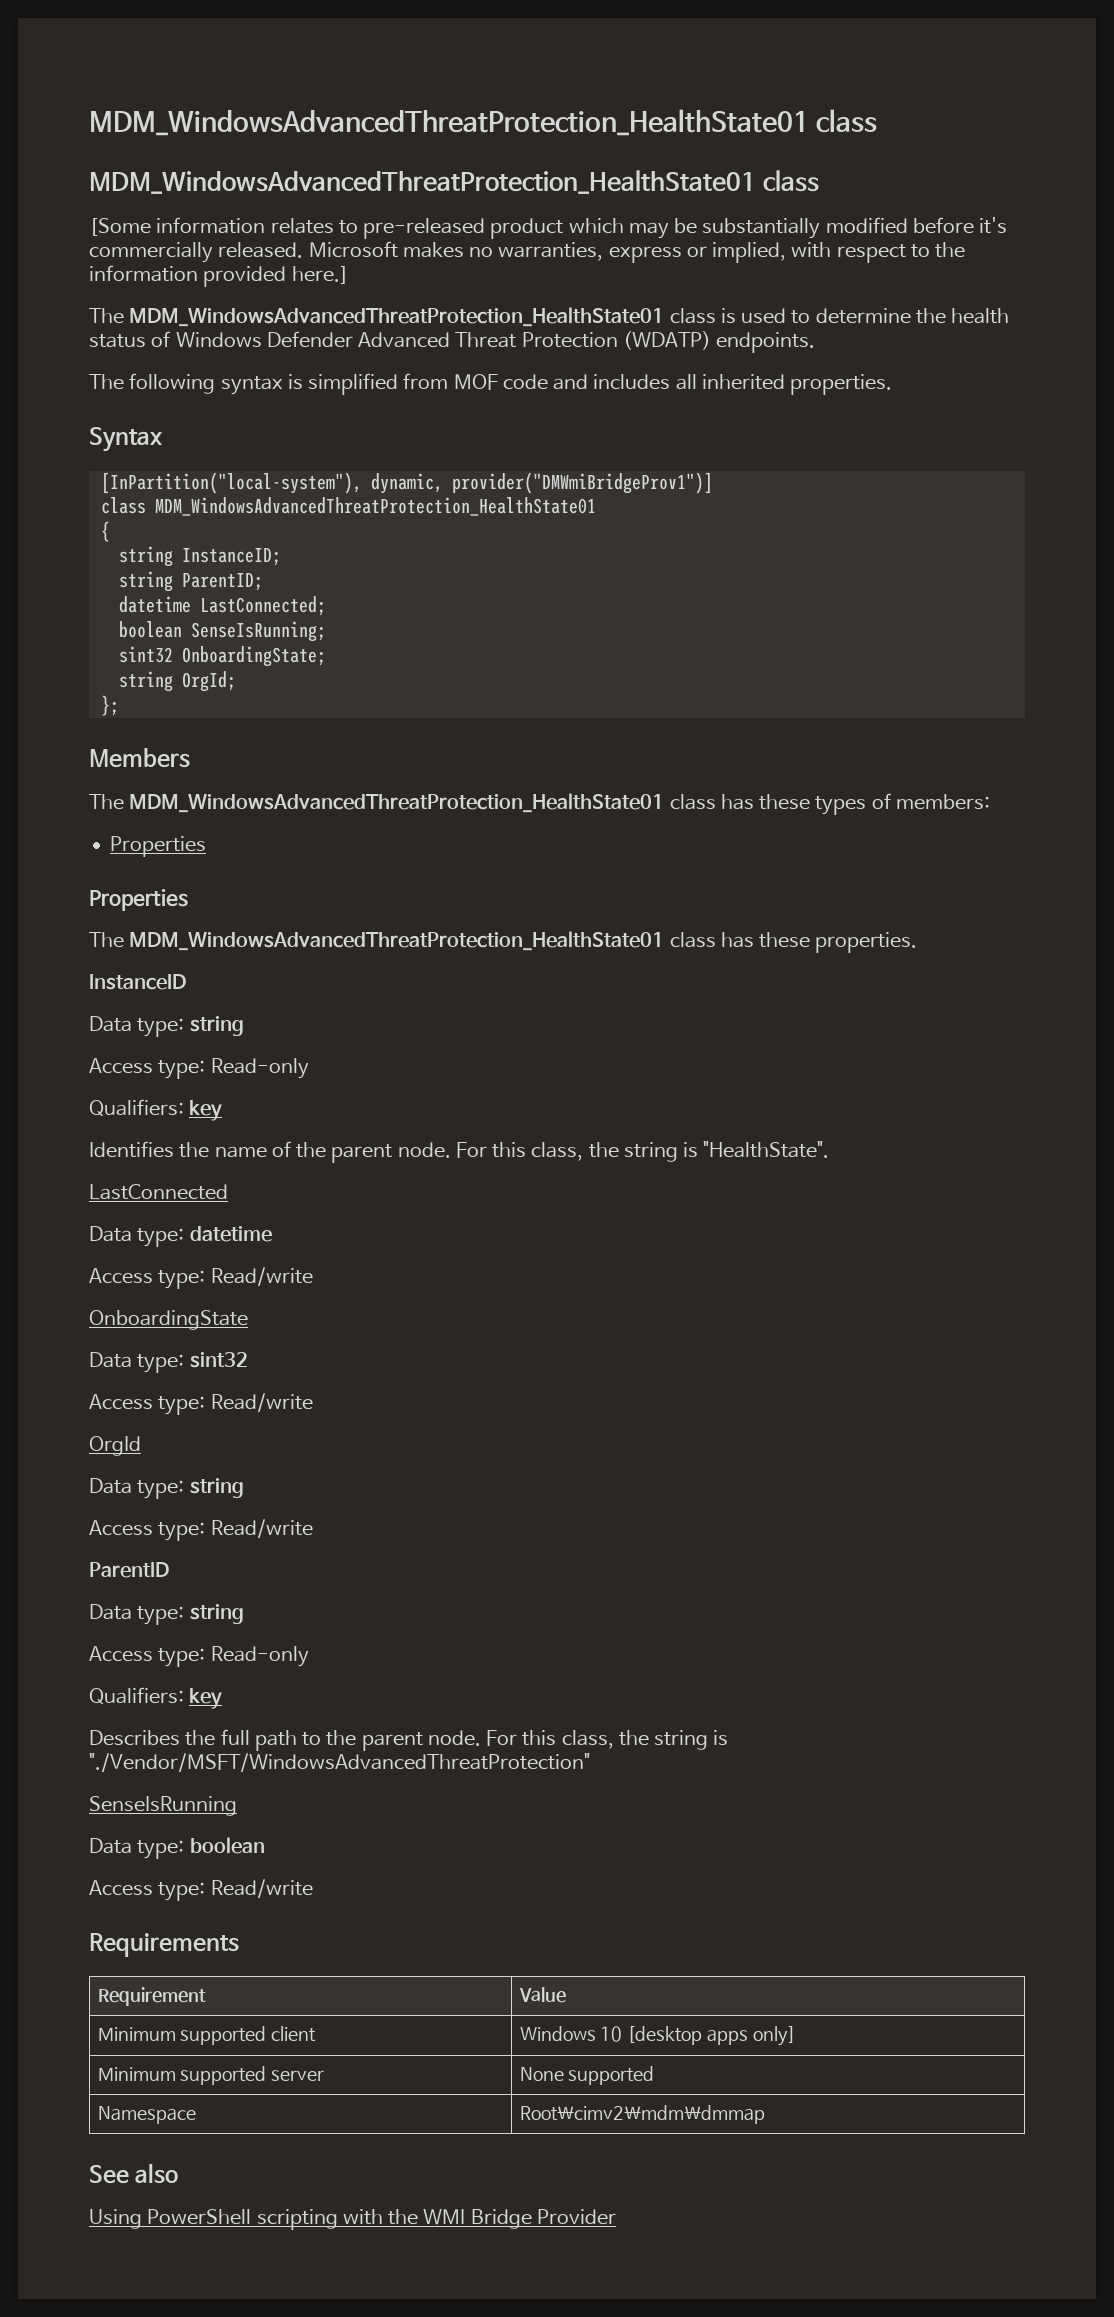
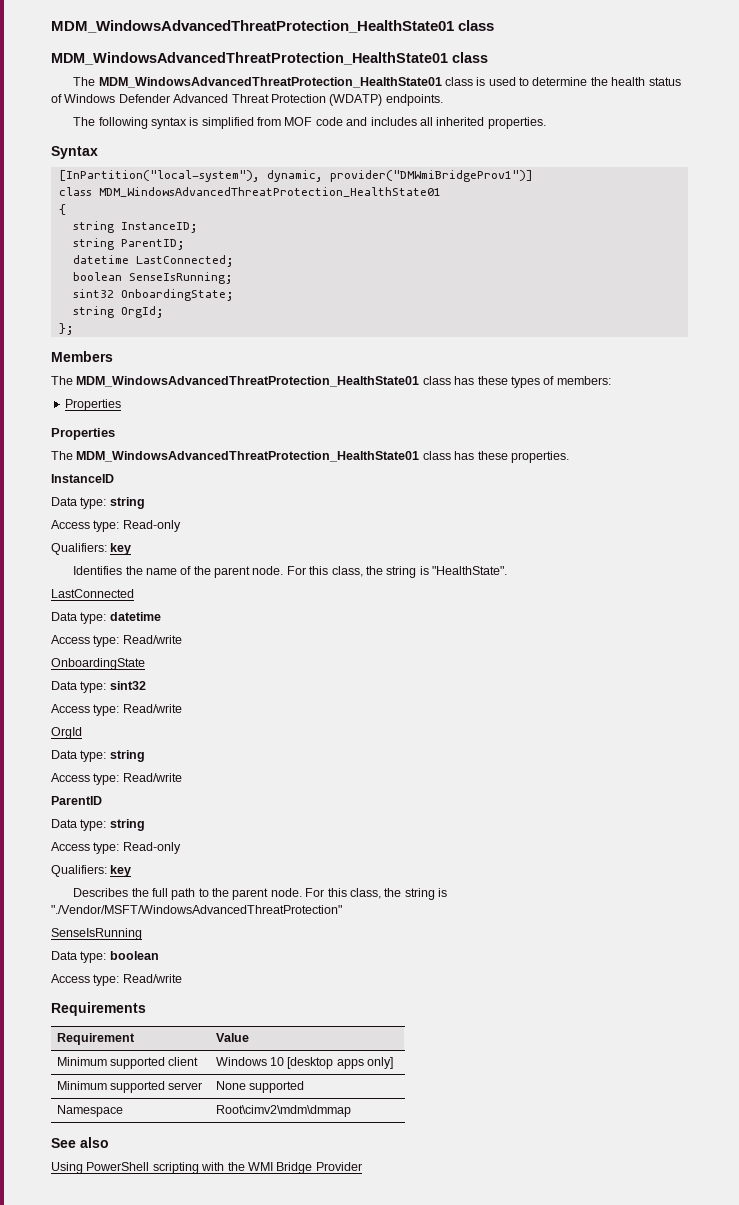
- [Some information relates to pre-released product which may be substantially modified before it's commercially released. Microsoft makes no warranties, express or implied, with respect to the information provided here.]

